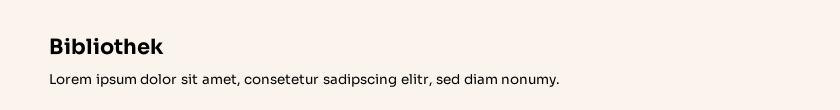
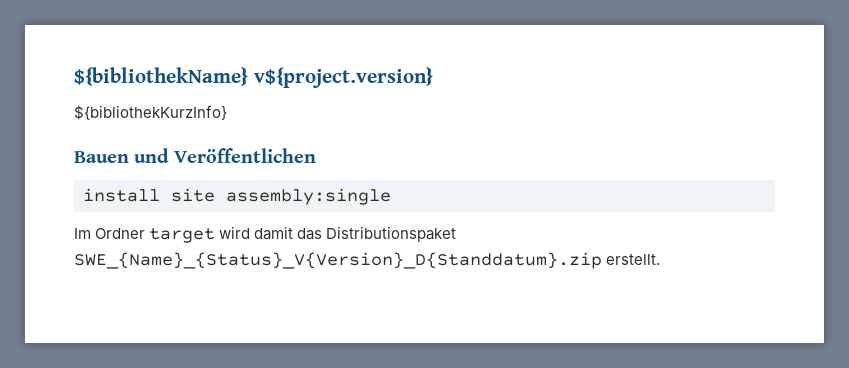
- Bibliothek
- Lorem ipsum dolor sit amet, consetetur sadipscing elitr, sed diam nonumy.
+ ${bibliothekName} v${project.version}
+ ${bibliothekKurzInfo}
+ Bauen und Veröffentlichen
+ install site assembly:single
+ Im Ordner target wird damit das Distributionspaket SWE_{Name}_{Status}_V{Version}_D{Standdatum}.zip erstellt.

